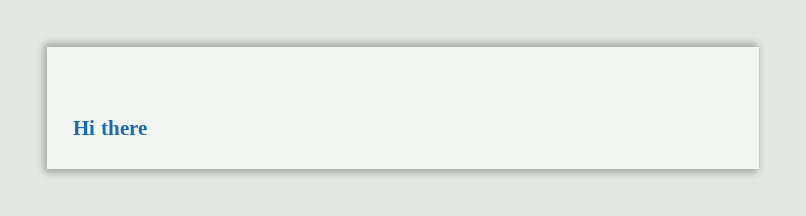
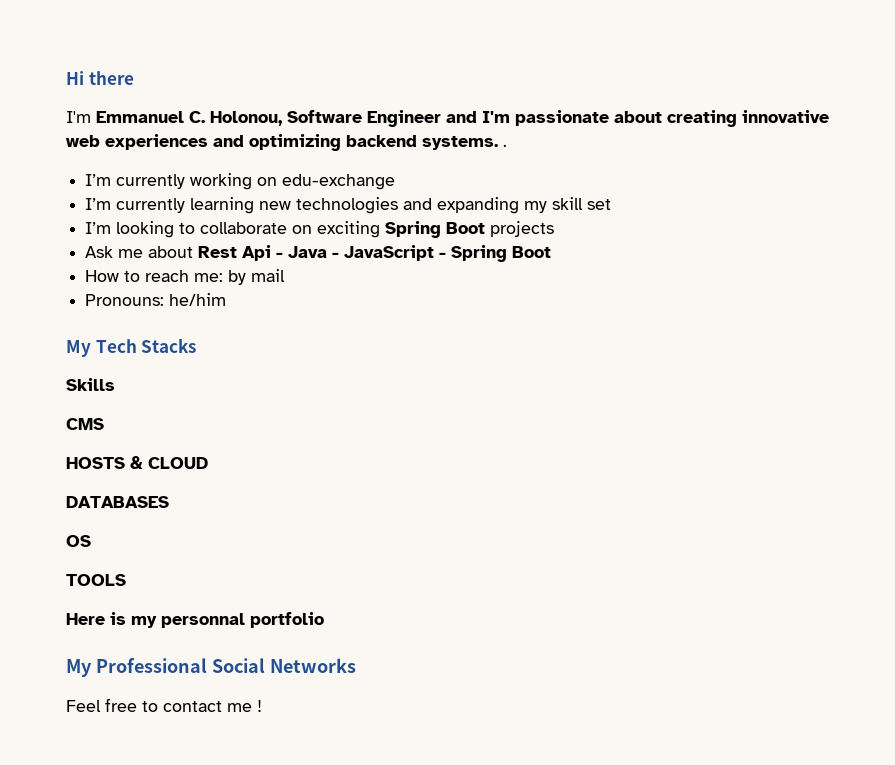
+ I'm Emmanuel C. Holonou, Software Engineer and I'm passionate about creating innovative web experiences and optimizing backend systems. .
+ I’m currently working on edu-exchange
+ I’m currently learning new technologies and expanding my skill set
+ I’m looking to collaborate on exciting Spring Boot projects
+ Ask me about Rest Api - Java - JavaScript - Spring Boot
+ How to reach me: by mail
+ Pronouns: he/him
+ My Tech Stacks
+ Skills
+ CMS
+ HOSTS & CLOUD
+ DATABASES
+ OS
+ TOOLS
+ Here is my personnal portfolio
+ My Professional Social Networks
+ Feel free to contact me !

